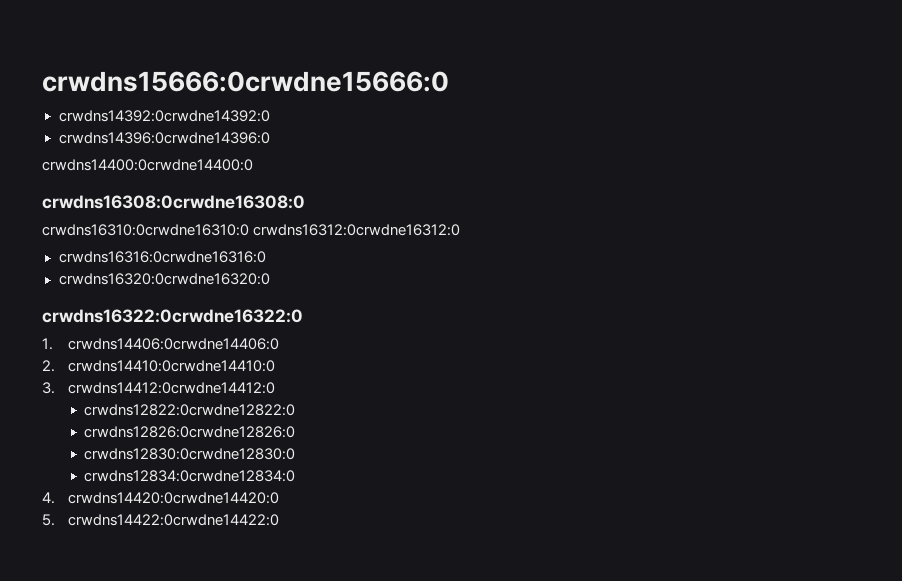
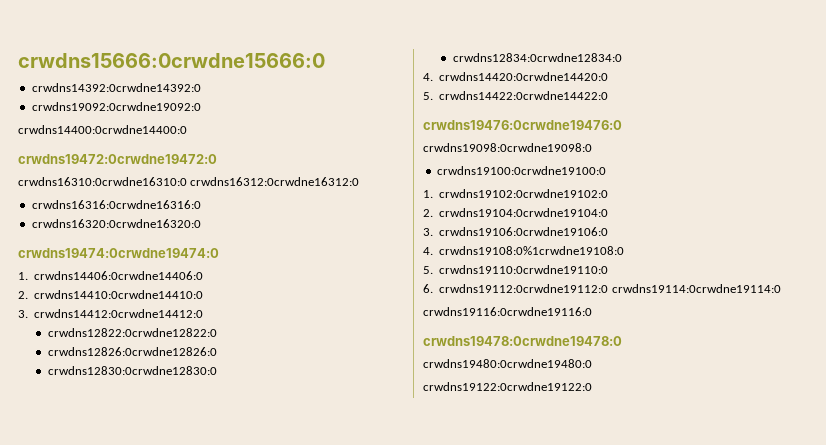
- crwdns14396:0crwdne14396:0
+ crwdns19092:0crwdne19092:0
- crwdns16308:0crwdne16308:0
+ crwdns19472:0crwdne19472:0
- crwdns16322:0crwdne16322:0
+ crwdns19474:0crwdne19474:0
+ crwdns19476:0crwdne19476:0
+ crwdns19098:0crwdne19098:0
+ crwdns19100:0crwdne19100:0
+ 1. crwdns19102:0crwdne19102:0
+ 2. crwdns19104:0crwdne19104:0
+ 3. crwdns19106:0crwdne19106:0
+ 4. crwdns19108:0%1crwdne19108:0
+ 5. crwdns19110:0crwdne19110:0
+ 6. crwdns19112:0crwdne19112:0 crwdns19114:0crwdne19114:0
+ crwdns19116:0crwdne19116:0
+ crwdns19478:0crwdne19478:0
+ crwdns19480:0crwdne19480:0
+ crwdns19122:0crwdne19122:0

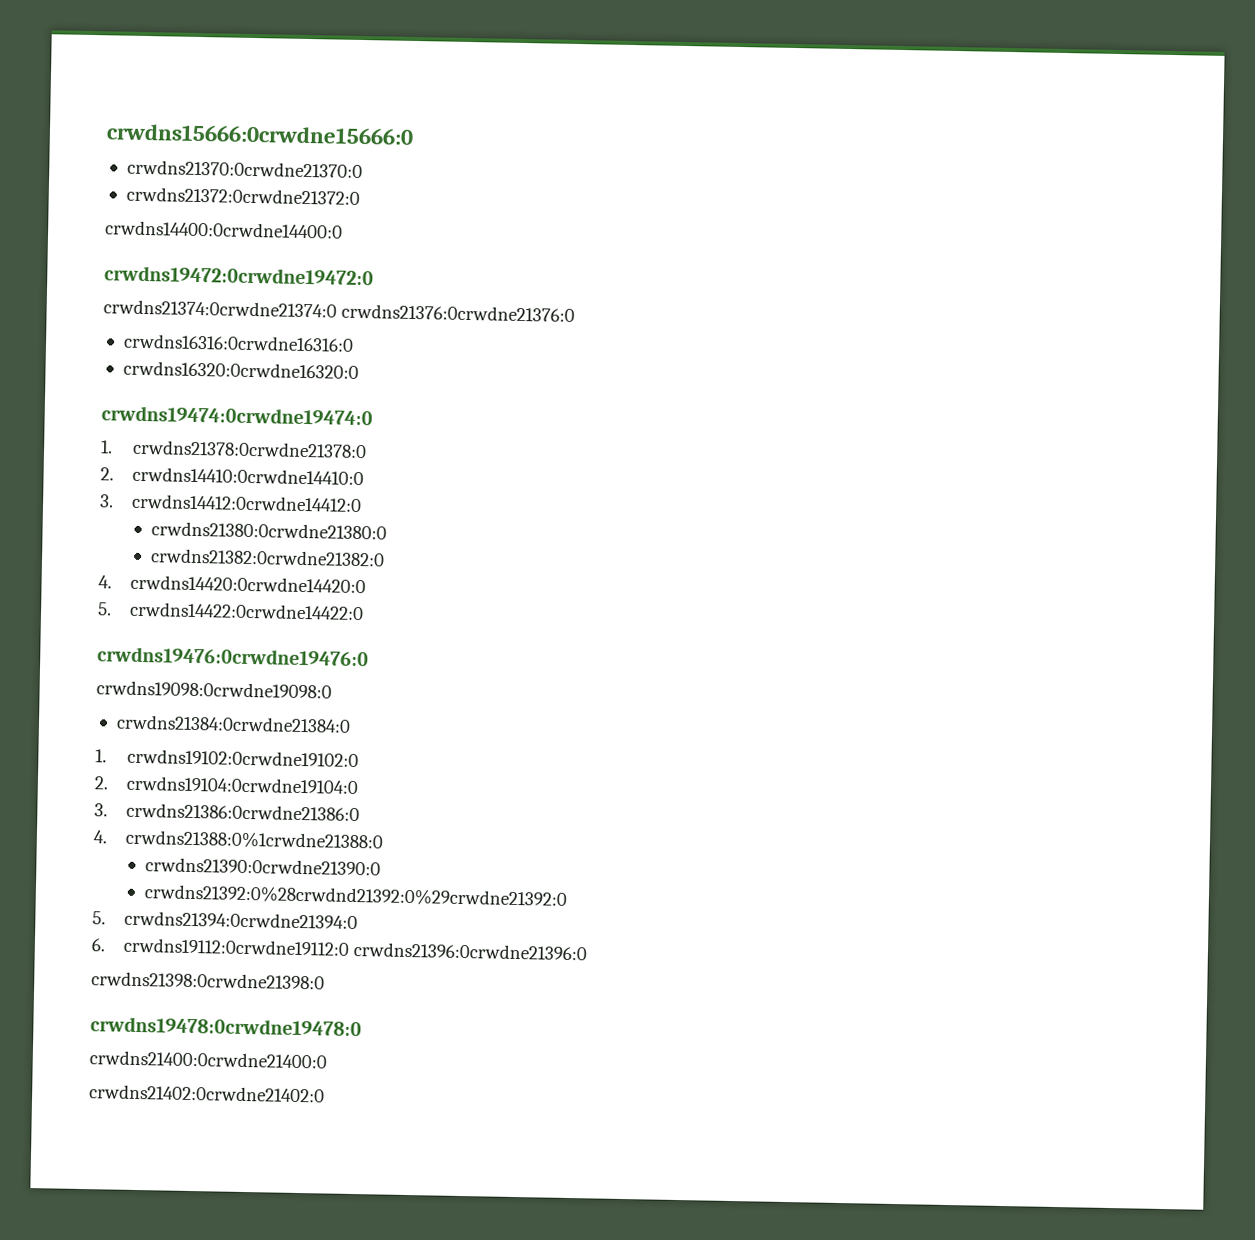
- crwdns14392:0crwdne14392:0
- crwdns19092:0crwdne19092:0
+ crwdns21370:0crwdne21370:0
+ crwdns21372:0crwdne21372:0
- crwdns16310:0crwdne16310:0 crwdns16312:0crwdne16312:0
+ crwdns21374:0crwdne21374:0 crwdns21376:0crwdne21376:0
- 1. crwdns14406:0crwdne14406:0
+ 1. crwdns21378:0crwdne21378:0
- crwdns12822:0crwdne12822:0
- crwdns12826:0crwdne12826:0
- crwdns12830:0crwdne12830:0
- crwdns12834:0crwdne12834:0
+ crwdns21380:0crwdne21380:0
+ crwdns21382:0crwdne21382:0
- crwdns19100:0crwdne19100:0
+ crwdns21384:0crwdne21384:0
- 3. crwdns19106:0crwdne19106:0
- 4. crwdns19108:0%1crwdne19108:0
- 5. crwdns19110:0crwdne19110:0
+ 3. crwdns21386:0crwdne21386:0
+ 4. crwdns21388:0%1crwdne21388:0
+ crwdns21390:0crwdne21390:0
+ crwdns21392:0%28crwdnd21392:0%29crwdne21392:0
+ 5. crwdns21394:0crwdne21394:0
- 6. crwdns19112:0crwdne19112:0 crwdns19114:0crwdne19114:0
- crwdns19116:0crwdne19116:0
+ 6. crwdns19112:0crwdne19112:0 crwdns21396:0crwdne21396:0
+ crwdns21398:0crwdne21398:0
- crwdns19480:0crwdne19480:0
- crwdns19122:0crwdne19122:0
+ crwdns21400:0crwdne21400:0
+ crwdns21402:0crwdne21402:0

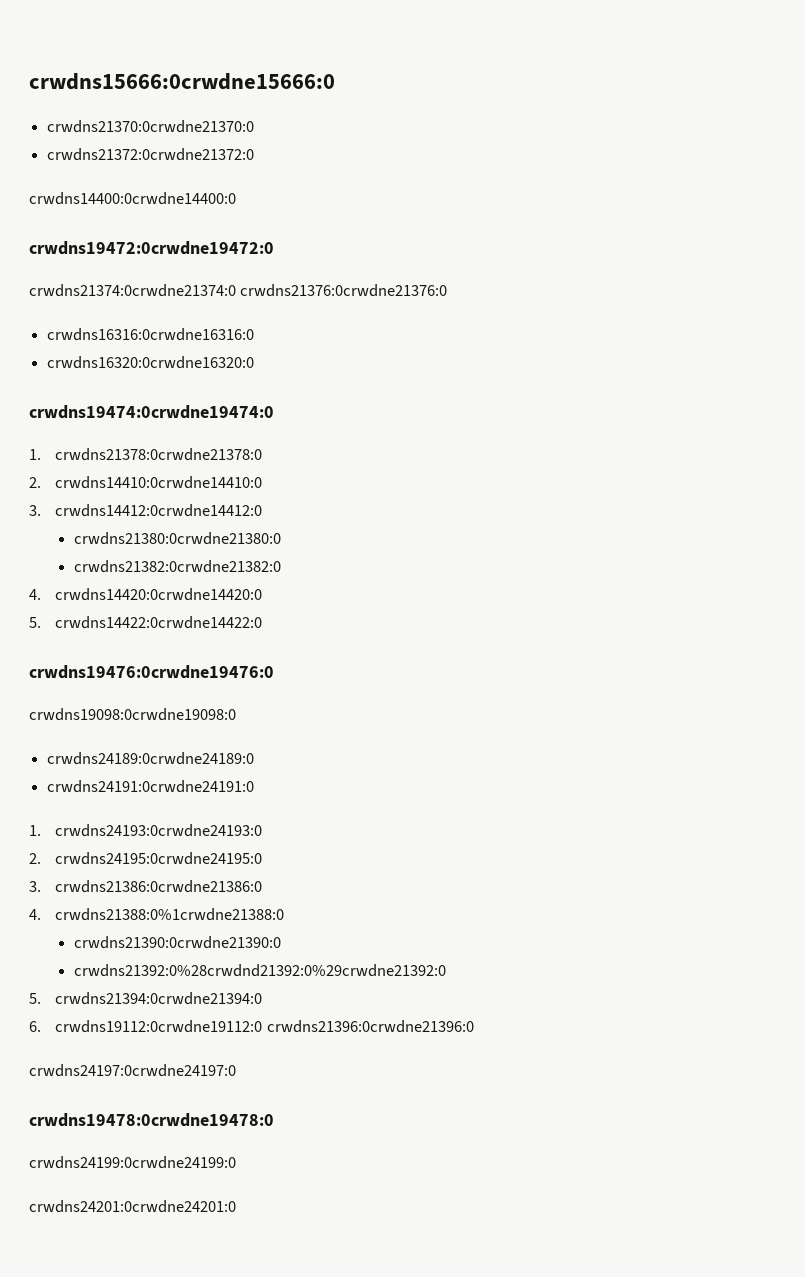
- crwdns21384:0crwdne21384:0
- 1. crwdns19102:0crwdne19102:0
- 2. crwdns19104:0crwdne19104:0
+ crwdns24189:0crwdne24189:0
+ crwdns24191:0crwdne24191:0
+ 1. crwdns24193:0crwdne24193:0
+ 2. crwdns24195:0crwdne24195:0
- crwdns21398:0crwdne21398:0
+ crwdns24197:0crwdne24197:0
- crwdns21400:0crwdne21400:0
- crwdns21402:0crwdne21402:0
+ crwdns24199:0crwdne24199:0
+ crwdns24201:0crwdne24201:0

